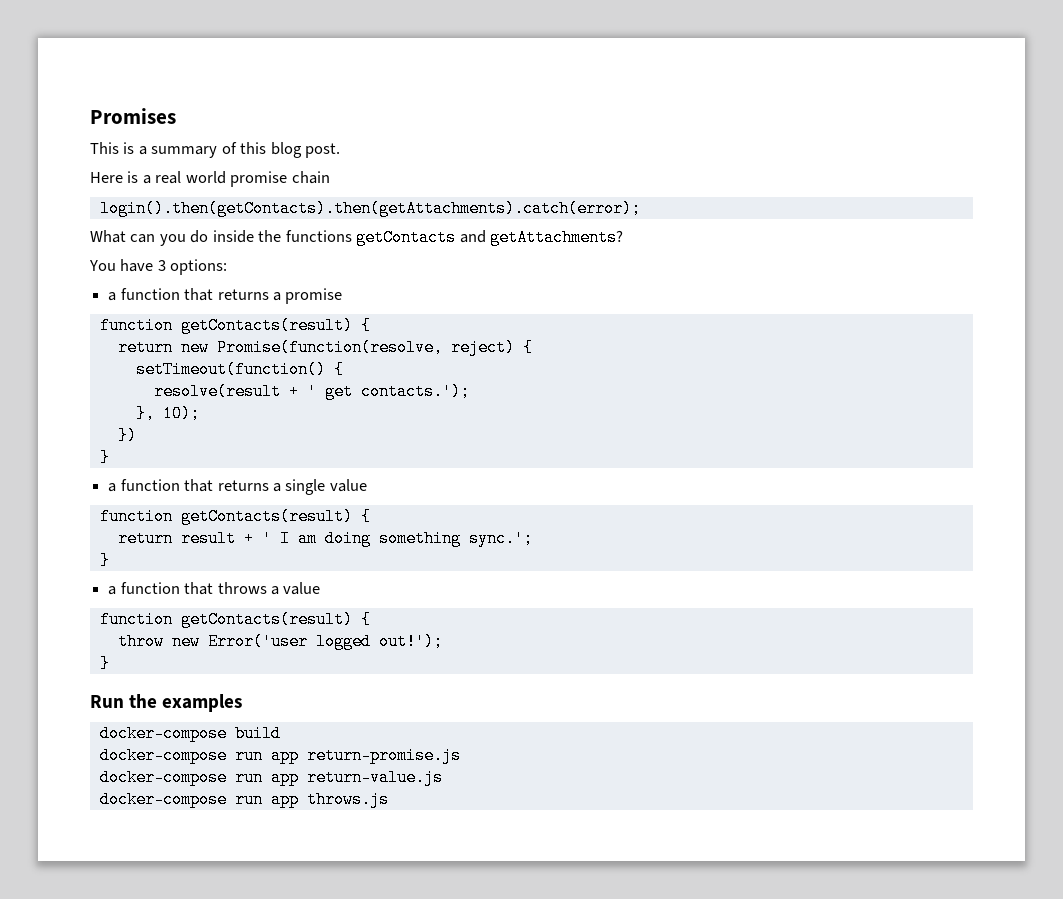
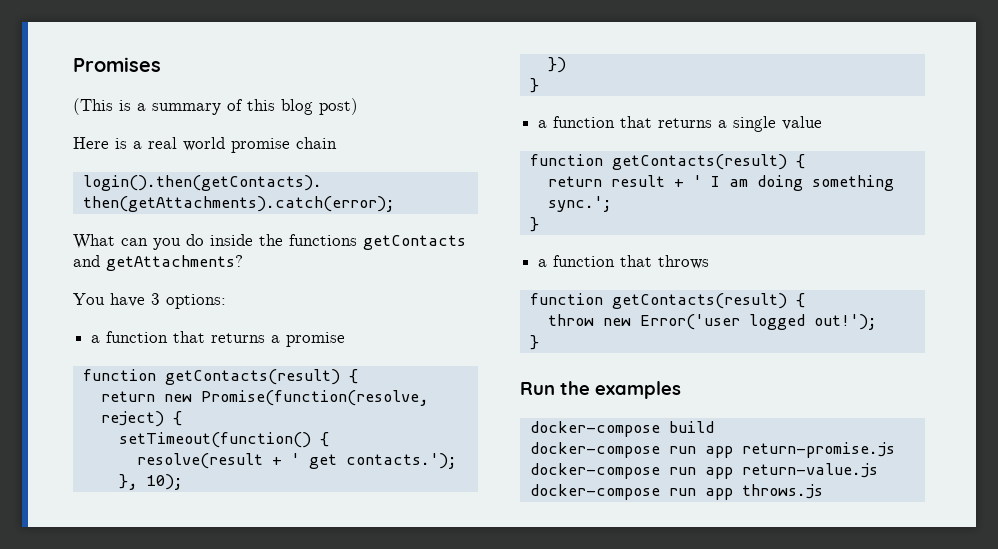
- This is a summary of this blog post.
+ (This is a summary of this blog post)
- a function that throws a value
+ a function that throws

